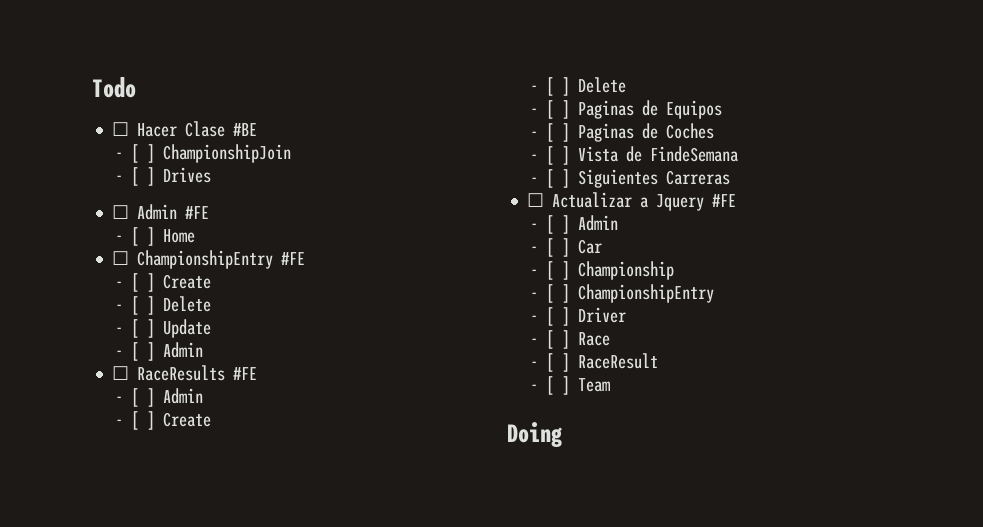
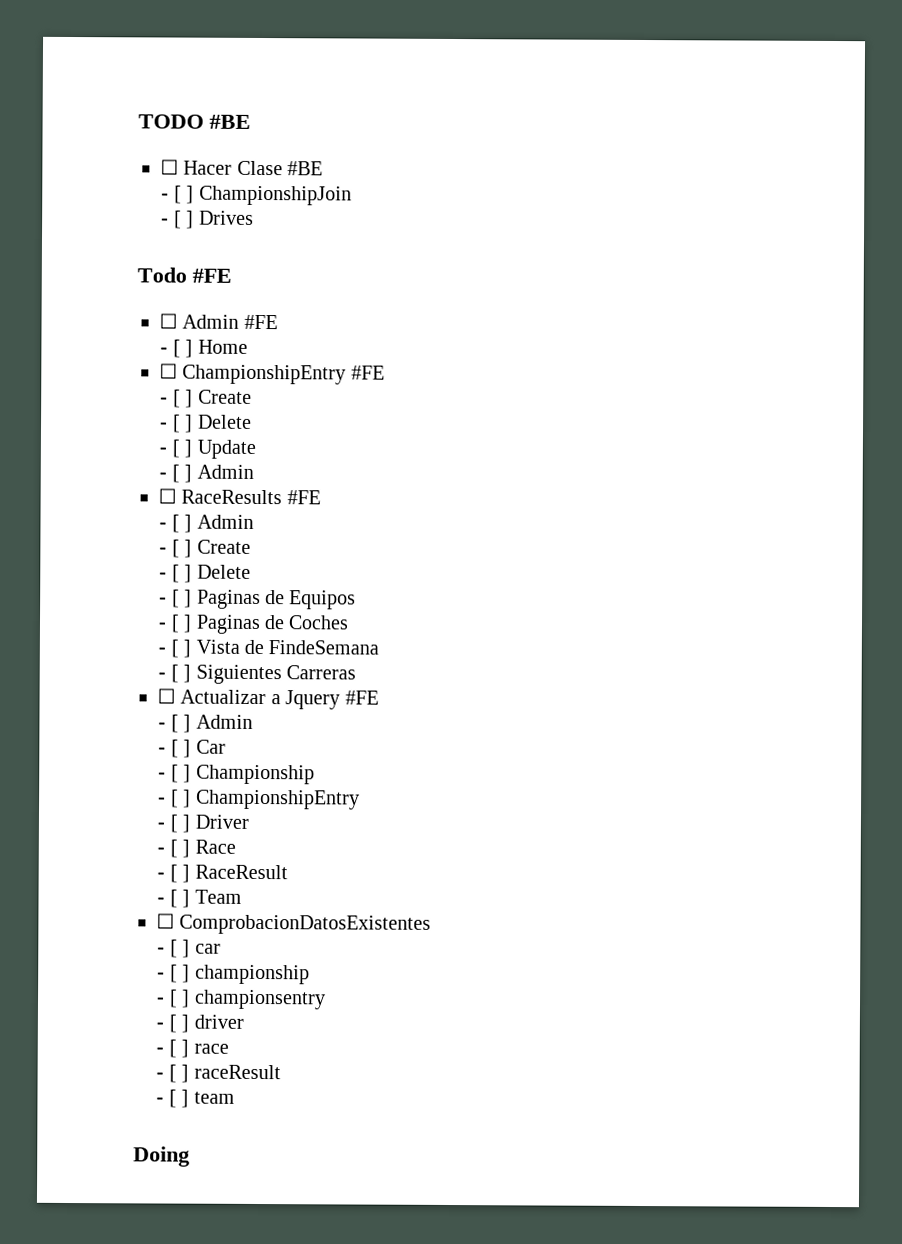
- Todo
+ TODO #BE
+ Todo #FE
+ ☐ ComprobacionDatosExistentes
+ - [ ] car
+ - [ ] championship
+ - [ ] championsentry
+ - [ ] driver
+ - [ ] race
+ - [ ] raceResult
+ - [ ] team

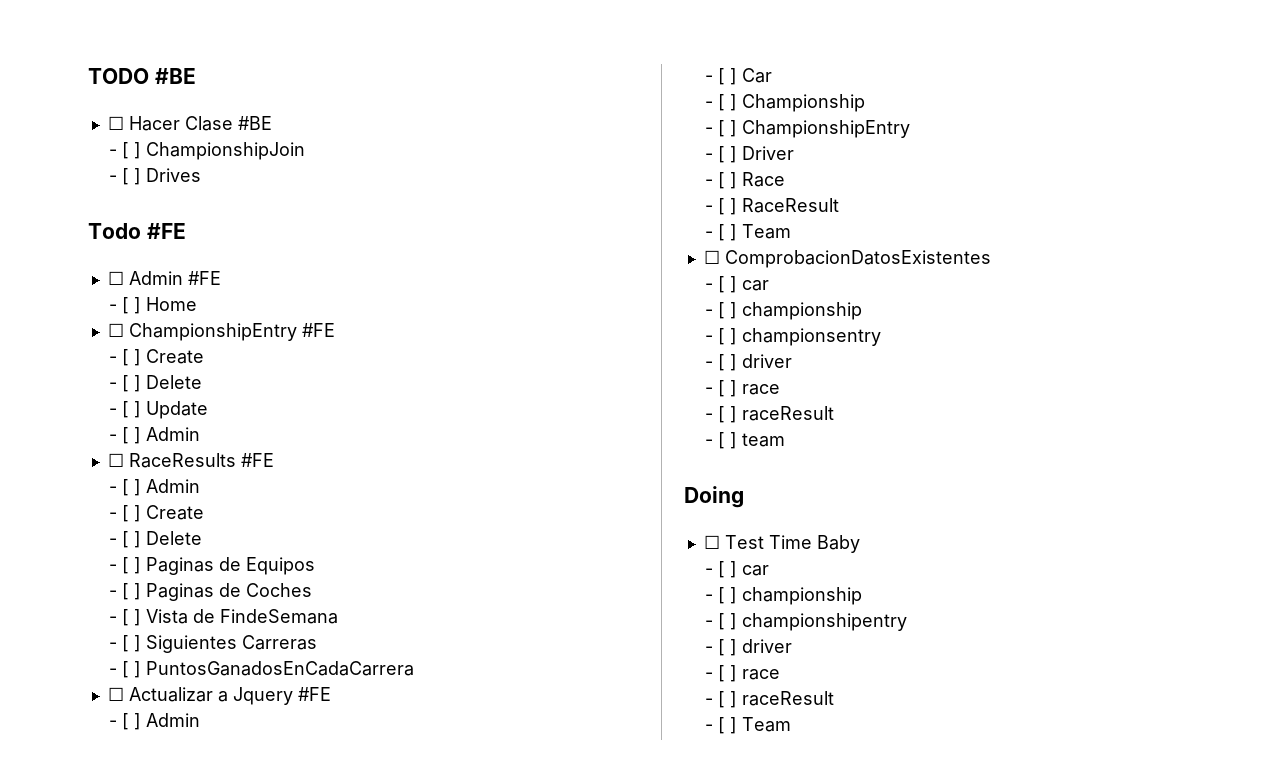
+ - [ ] PuntosGanadosEnCadaCarrera
+ ☐ Test Time Baby
+ - [ ] car
+ - [ ] championship
+ - [ ] championshipentry
+ - [ ] driver
+ - [ ] race
+ - [ ] raceResult
+ - [ ] Team

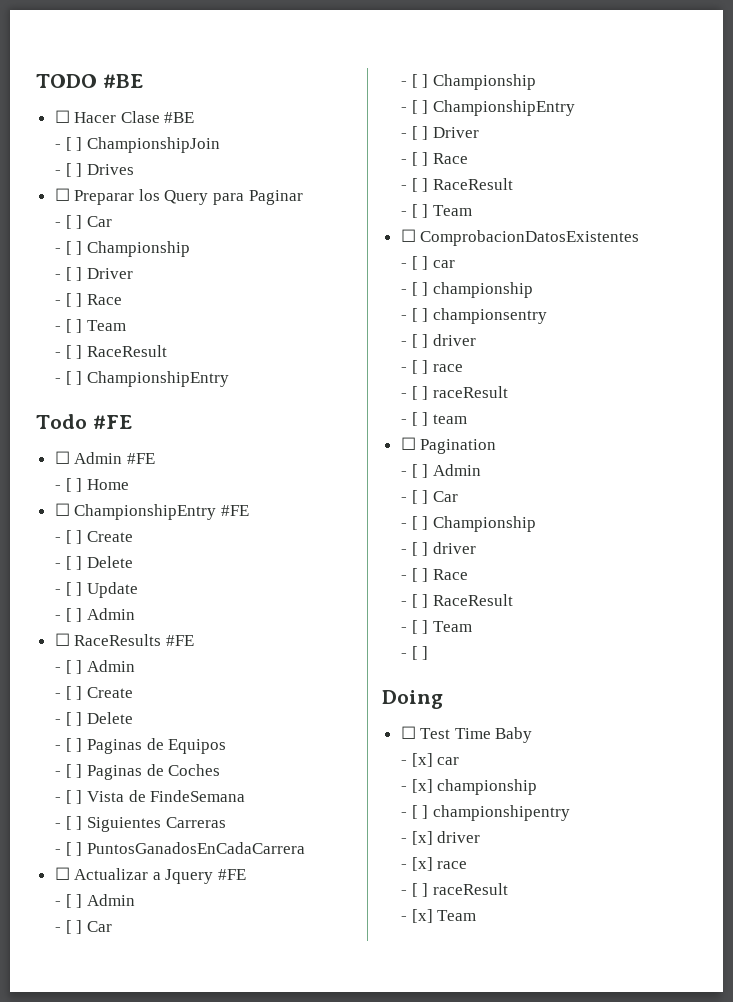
+ ☐ Preparar los Query para Paginar
+ - [ ] Car
+ - [ ] Championship
+ - [ ] Driver
+ - [ ] Race
+ - [ ] Team
+ - [ ] RaceResult
+ - [ ] ChampionshipEntry
+ ☐ Pagination
+ - [ ] Admin
+ - [ ] Car
+ - [ ] Championship
+ - [ ] driver
+ - [ ] Race
+ - [ ] RaceResult
+ - [ ] Team
+ - [ ]
  Doing
  ☐ Test Time Baby
- - [ ] car
- - [ ] championship
+ - [x] car
+ - [x] championship
  - [ ] championshipentry
- - [ ] driver
- - [ ] race
+ - [x] driver
+ - [x] race
  - [ ] raceResult
- - [ ] Team
+ - [x] Team

